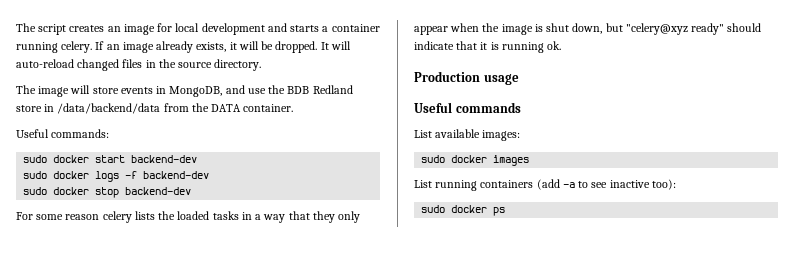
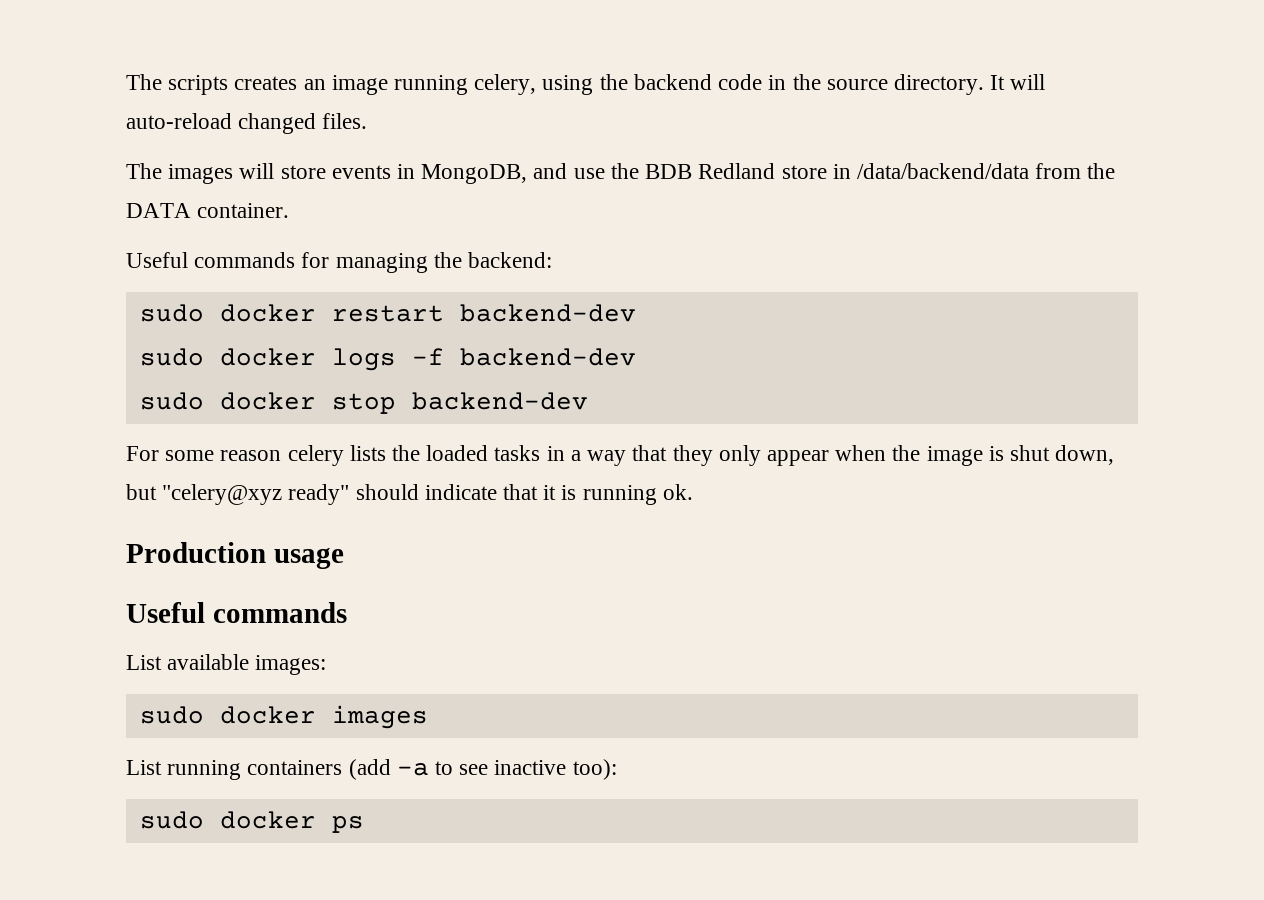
- The script creates an image for local development and starts a container running celery. If an image already exists, it will be dropped. It will auto-reload changed files in the source directory.
- The image will store events in MongoDB, and use the BDB Redland store in /data/backend/data from the DATA container.
+ The scripts creates an image running celery, using the backend code in the source directory. It will auto-reload changed files.
+ The images will store events in MongoDB, and use the BDB Redland store in /data/backend/data from the DATA container.
- Useful commands:
- sudo docker start backend-dev
+ Useful commands for managing the backend:
+ sudo docker restart backend-dev

